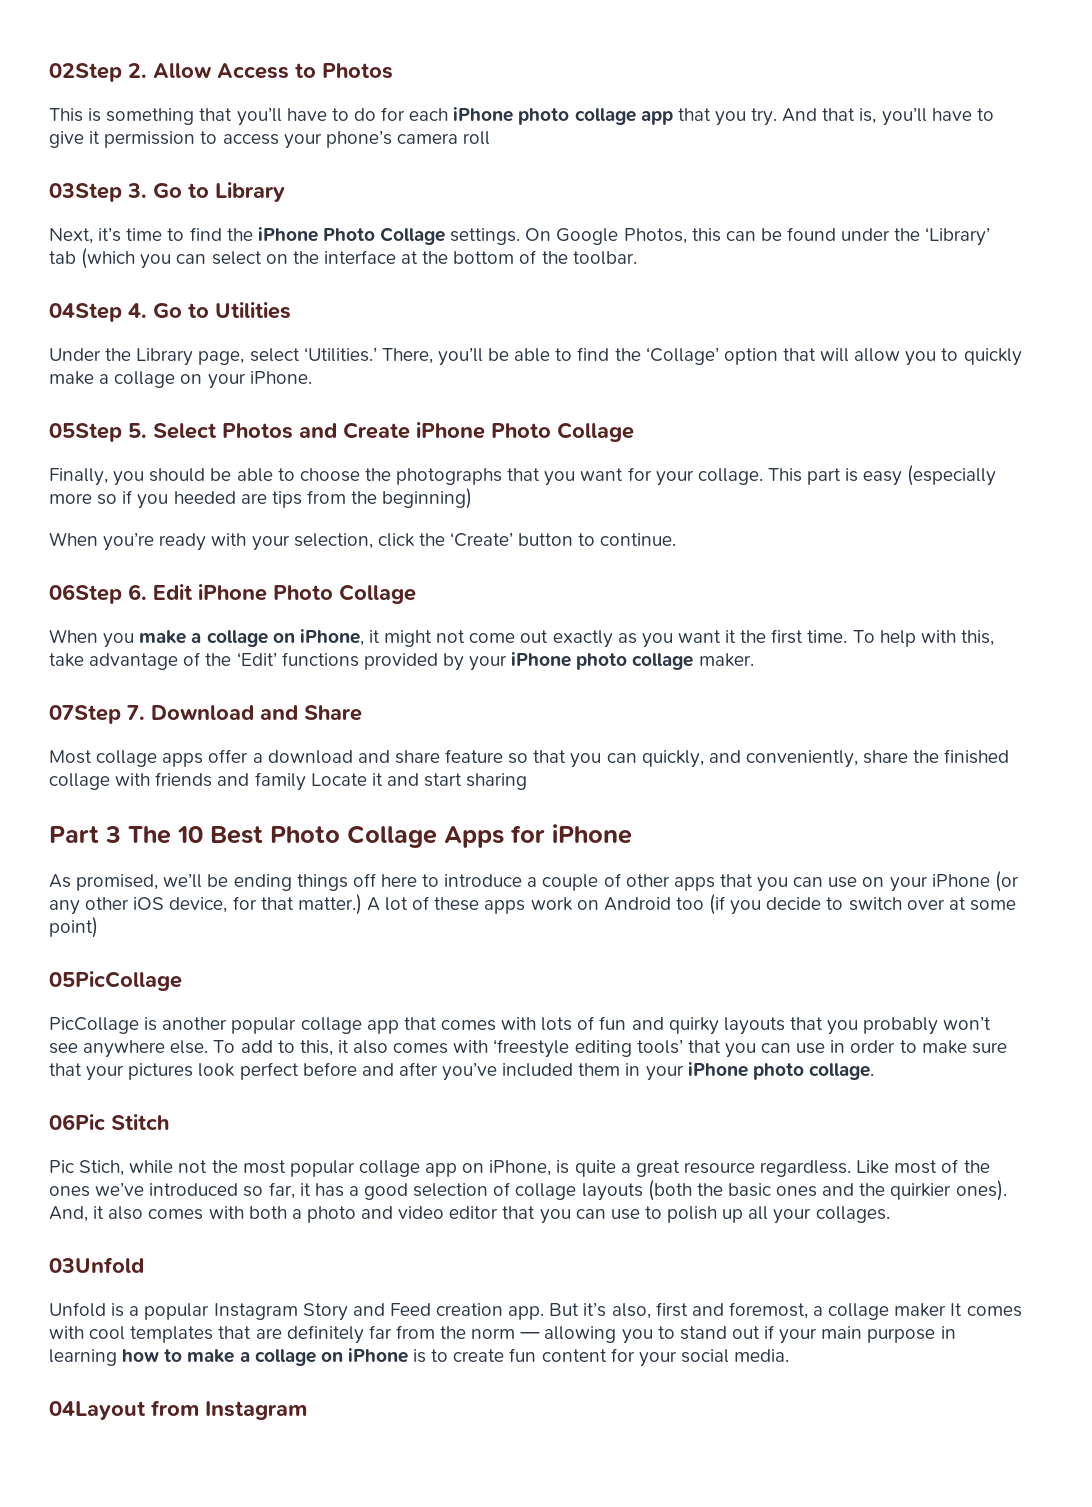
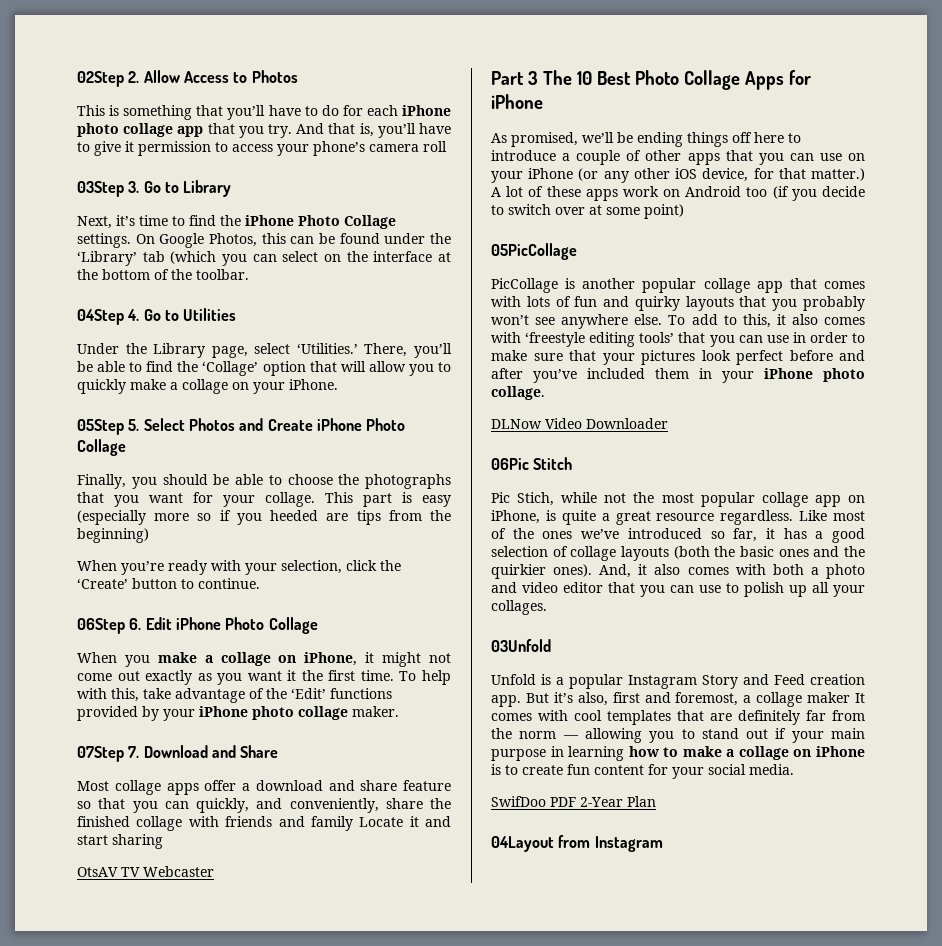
+ OtsAV TV Webcaster
+ DLNow Video Downloader
+ SwifDoo PDF 2-Year Plan

